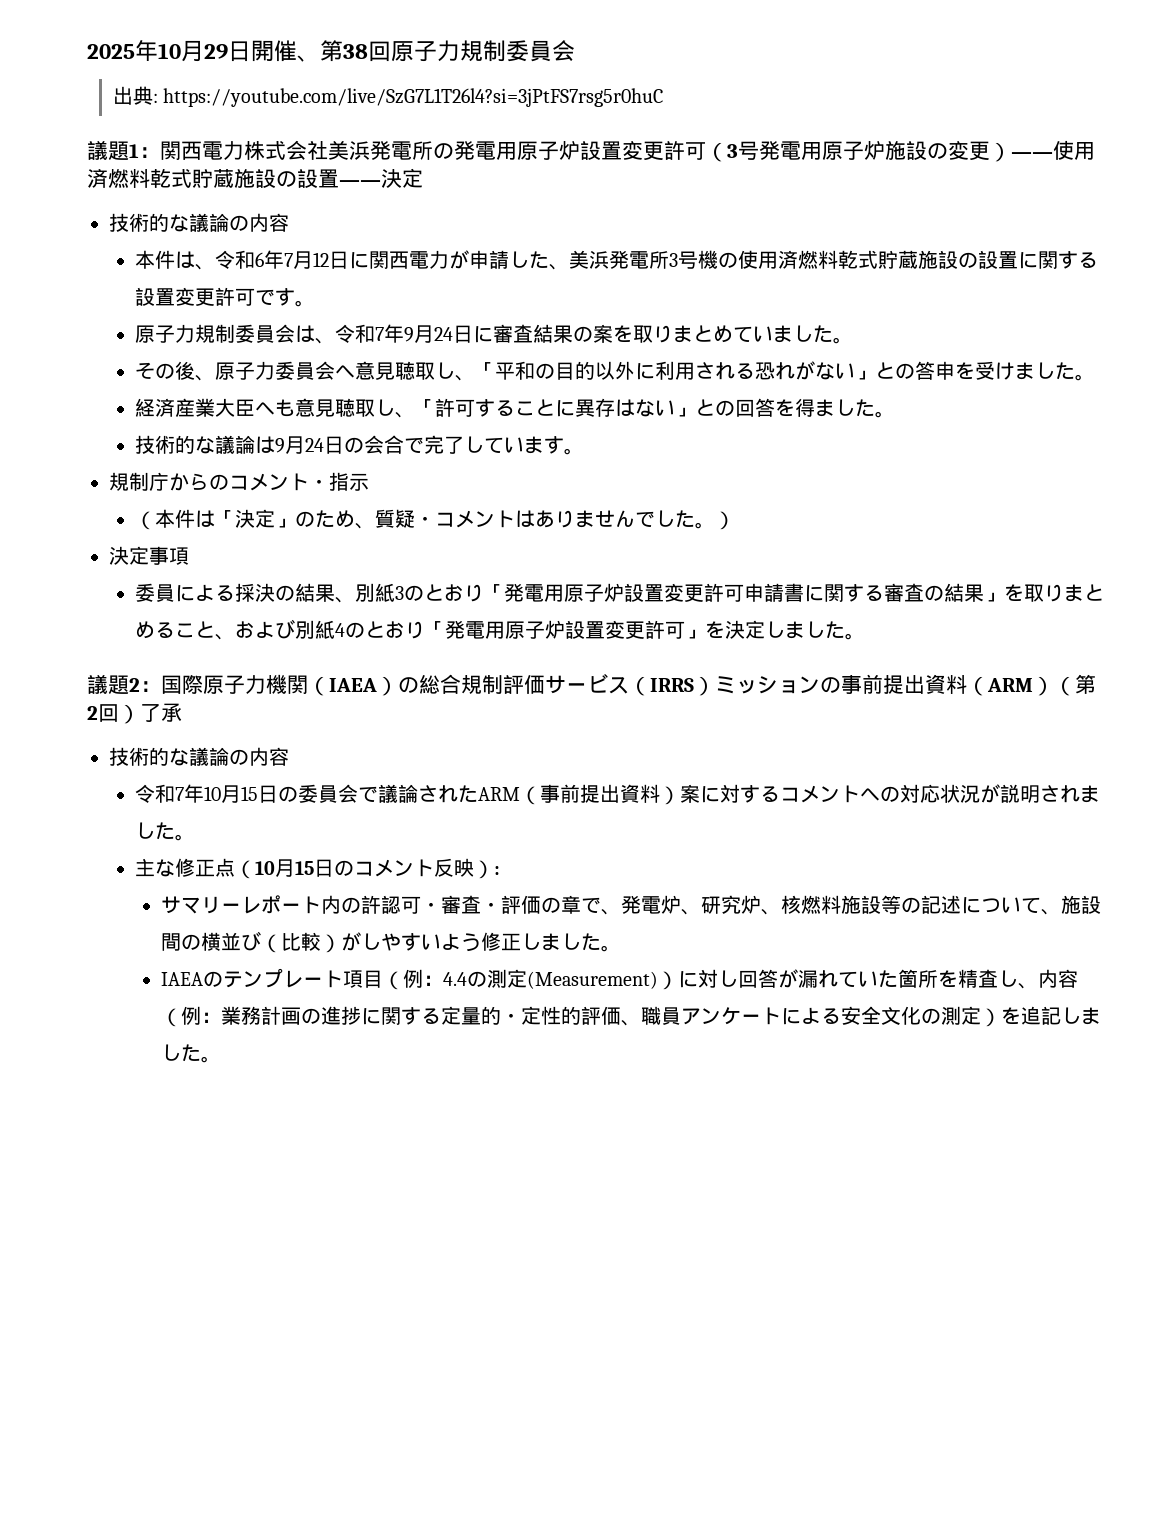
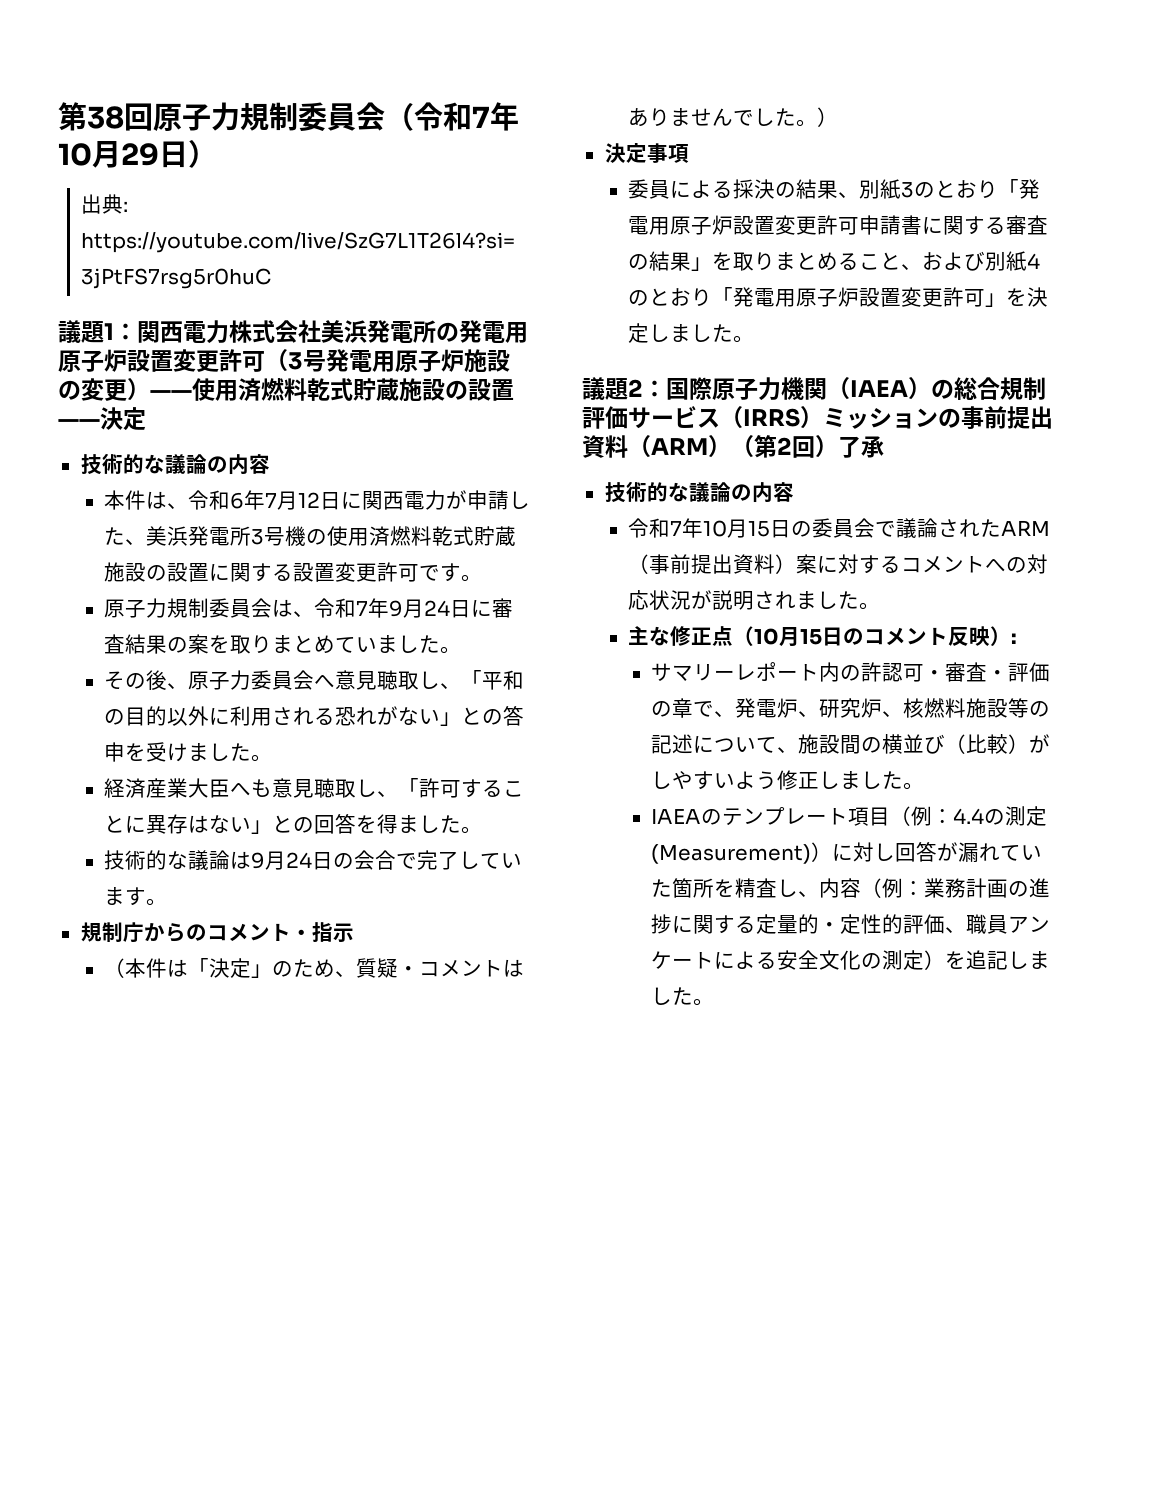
- 2025年10月29日開催、第38回原子力規制委員会
+ 第38回原子力規制委員会（令和7年10月29日）

